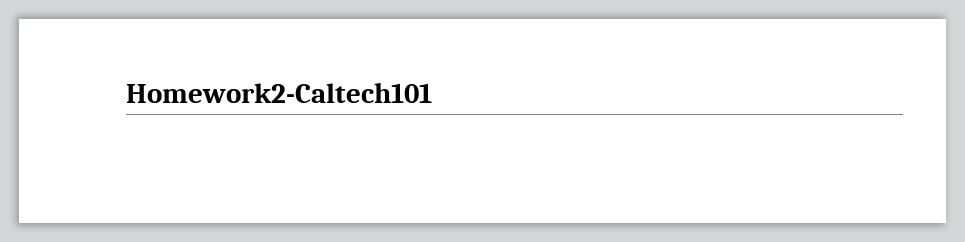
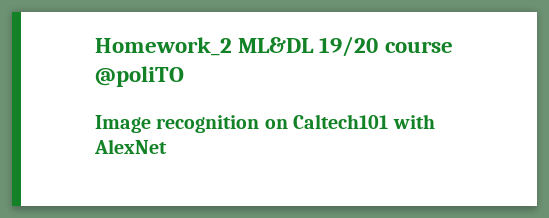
- Homework2-Caltech101
+ Homework_2 ML&DL 19/20 course @poliTO
+ Image recognition on Caltech101 with AlexNet

